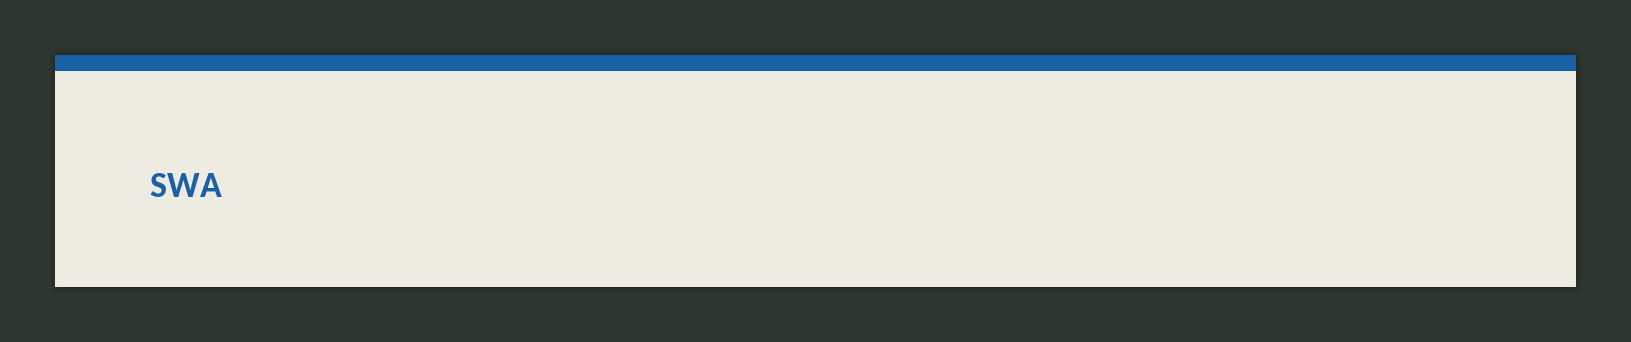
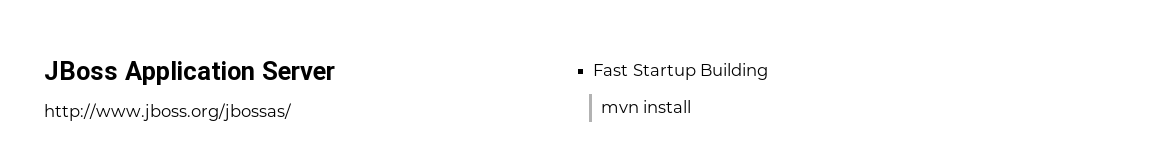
- SWA
+ JBoss Application Server
+ http://www.jboss.org/jbossas/
+ Fast Startup Building
+ mvn install

